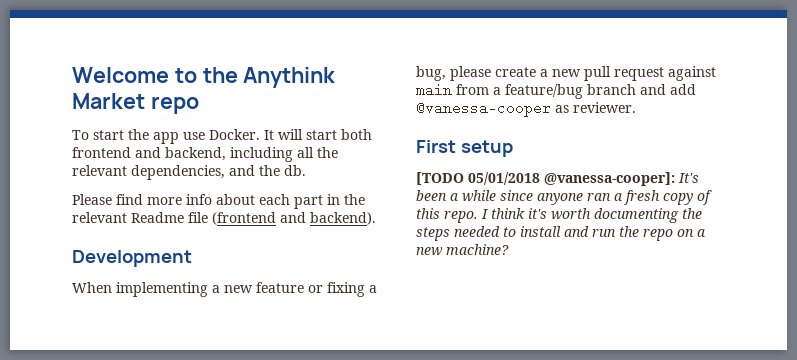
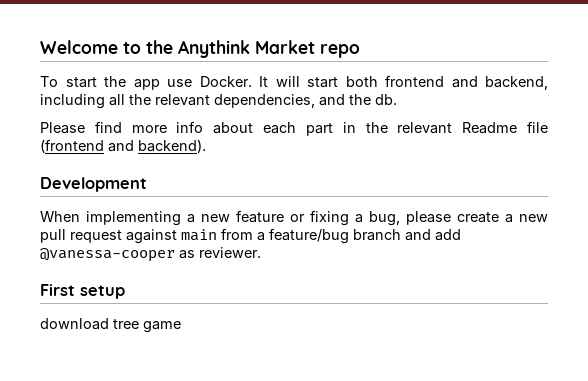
- [TODO 05/01/2018 @vanessa-cooper]: It's been a while since anyone ran a fresh copy of this repo. I think it's worth documenting the steps needed to install and run the repo on a new machine?
+ download tree game

